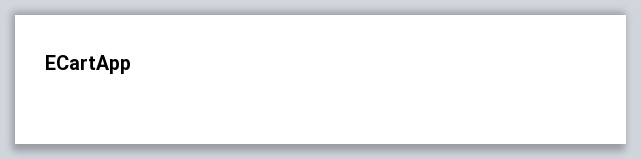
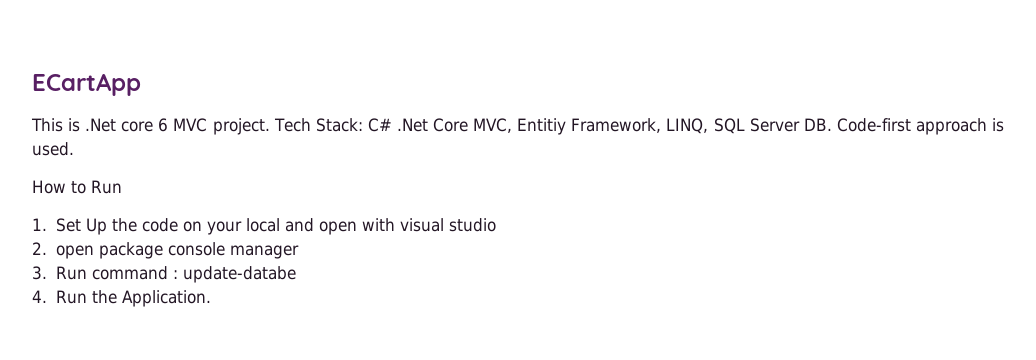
+ This is .Net core 6 MVC project. Tech Stack: C# .Net Core MVC, Entitiy Framework, LINQ, SQL Server DB. Code-first approach is used.
+ How to Run
+ 1. Set Up the code on your local and open with visual studio
+ 2. open package console manager
+ 3. Run command : update-databe
+ 4. Run the Application.

